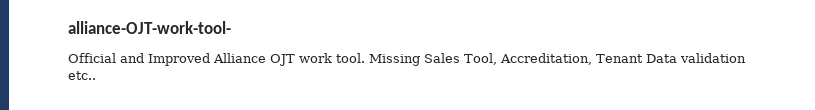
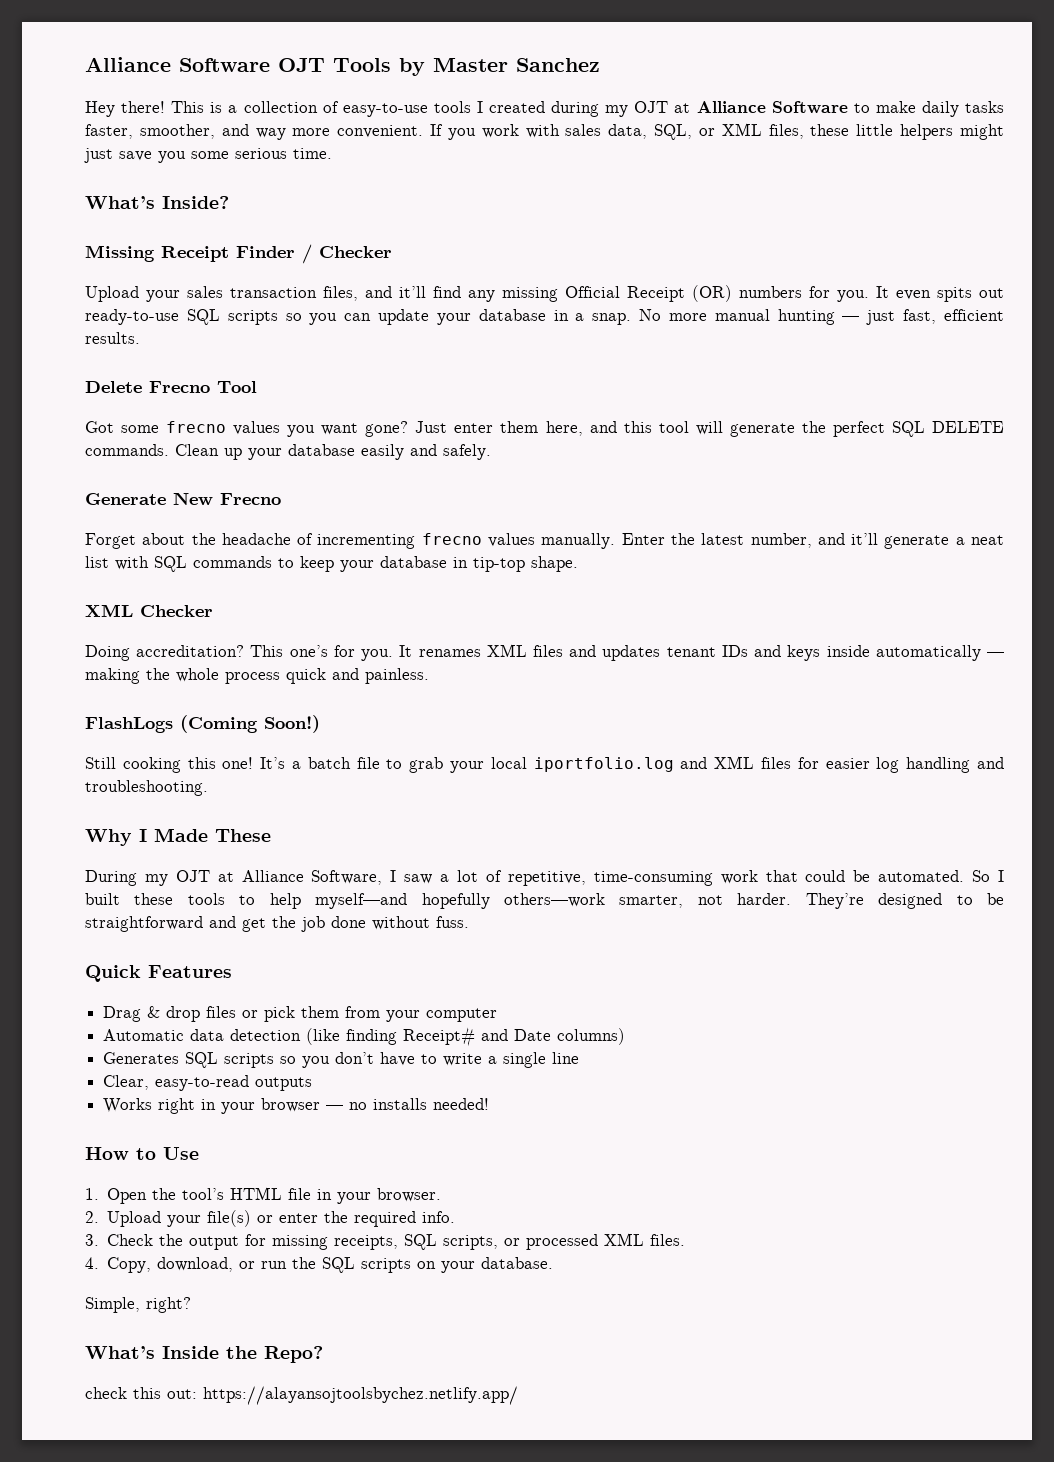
- alliance-OJT-work-tool-
- Official and Improved Alliance OJT work tool. Missing Sales Tool, Accreditation, Tenant Data validation etc..
+ Alliance Software OJT Tools by Master Sanchez
+ Hey there! This is a collection of easy-to-use tools I created during my OJT at Alliance Software to make daily tasks faster, smoother, and way more convenient. If you work with sales data, SQL, or XML files, these little helpers might just save you some serious time.
+ What’s Inside?
+ Missing Receipt Finder / Checker
+ Upload your sales transaction files, and it’ll find any missing Official Receipt (OR) numbers for you. It even spits out ready-to-use SQL scripts so you can update your database in a snap. No more manual hunting — just fast, efficient results.
+ Delete Frecno Tool
+ Got some frecno values you want gone? Just enter them here, and this tool will generate the perfect SQL DELETE commands. Clean up your database easily and safely.
+ Generate New Frecno
+ Forget about the headache of incrementing frecno values manually. Enter the latest number, and it’ll generate a neat list with SQL commands to keep your database in tip-top shape.
+ XML Checker
+ Doing accreditation? This one’s for you. It renames XML files and updates tenant IDs and keys inside automatically — making the whole process quick and painless.
+ FlashLogs (Coming Soon!)
+ Still cooking this one! It’s a batch file to grab your local iportfolio.log and XML files for easier log handling and troubleshooting.
+ Why I Made These
+ During my OJT at Alliance Software, I saw a lot of repetitive, time-consuming work that could be automated. So I built these tools to help myself—and hopefully others—work smarter, not harder. They’re designed to be straightforward and get the job done without fuss.
+ Quick Features
+ Drag & drop files or pick them from your computer
+ Automatic data detection (like finding Receipt# and Date columns)
+ Generates SQL scripts so you don’t have to write a single line
+ Clear, easy-to-read outputs
+ Works right in your browser — no installs needed!
+ How to Use
+ 1. Open the tool’s HTML file in your browser.
+ 2. Upload your file(s) or enter the required info.
+ 3. Check the output for missing receipts, SQL scripts, or processed XML files.
+ 4. Copy, download, or run the SQL scripts on your database.
+ Simple, right?
+ What’s Inside the Repo?
+ check this out: https://alayansojtoolsbychez.netlify.app/

